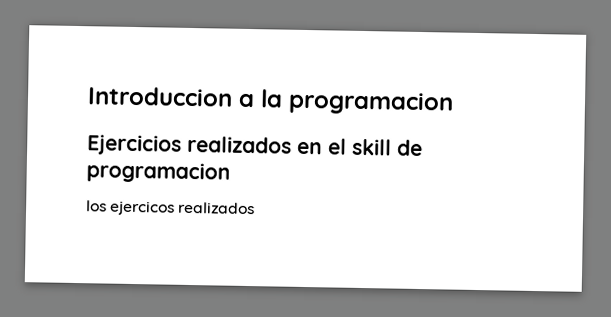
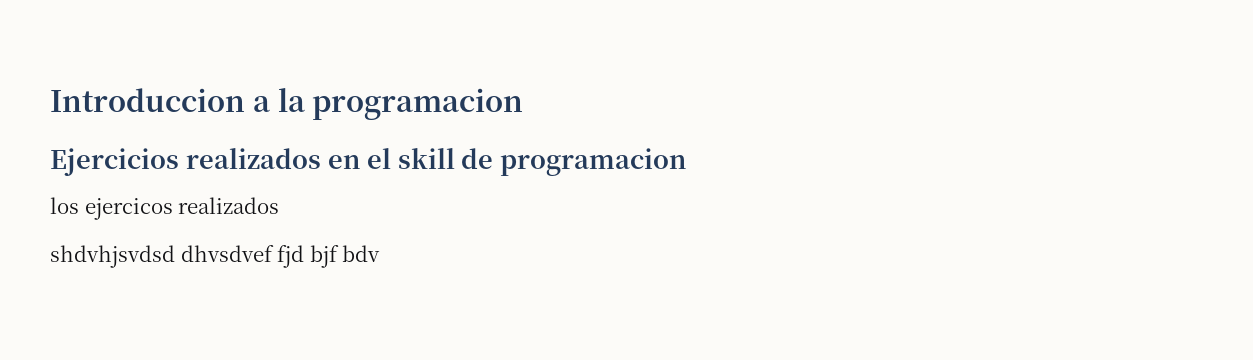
+ shdvhjsvdsd dhvsdvef fjd bjf bdv

